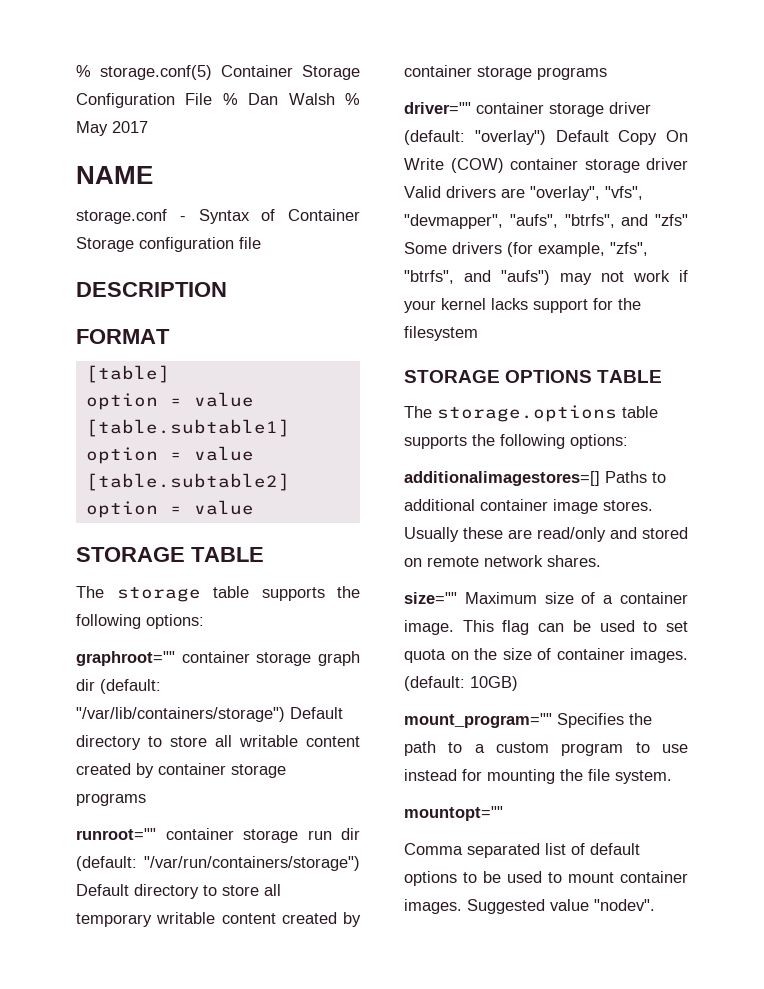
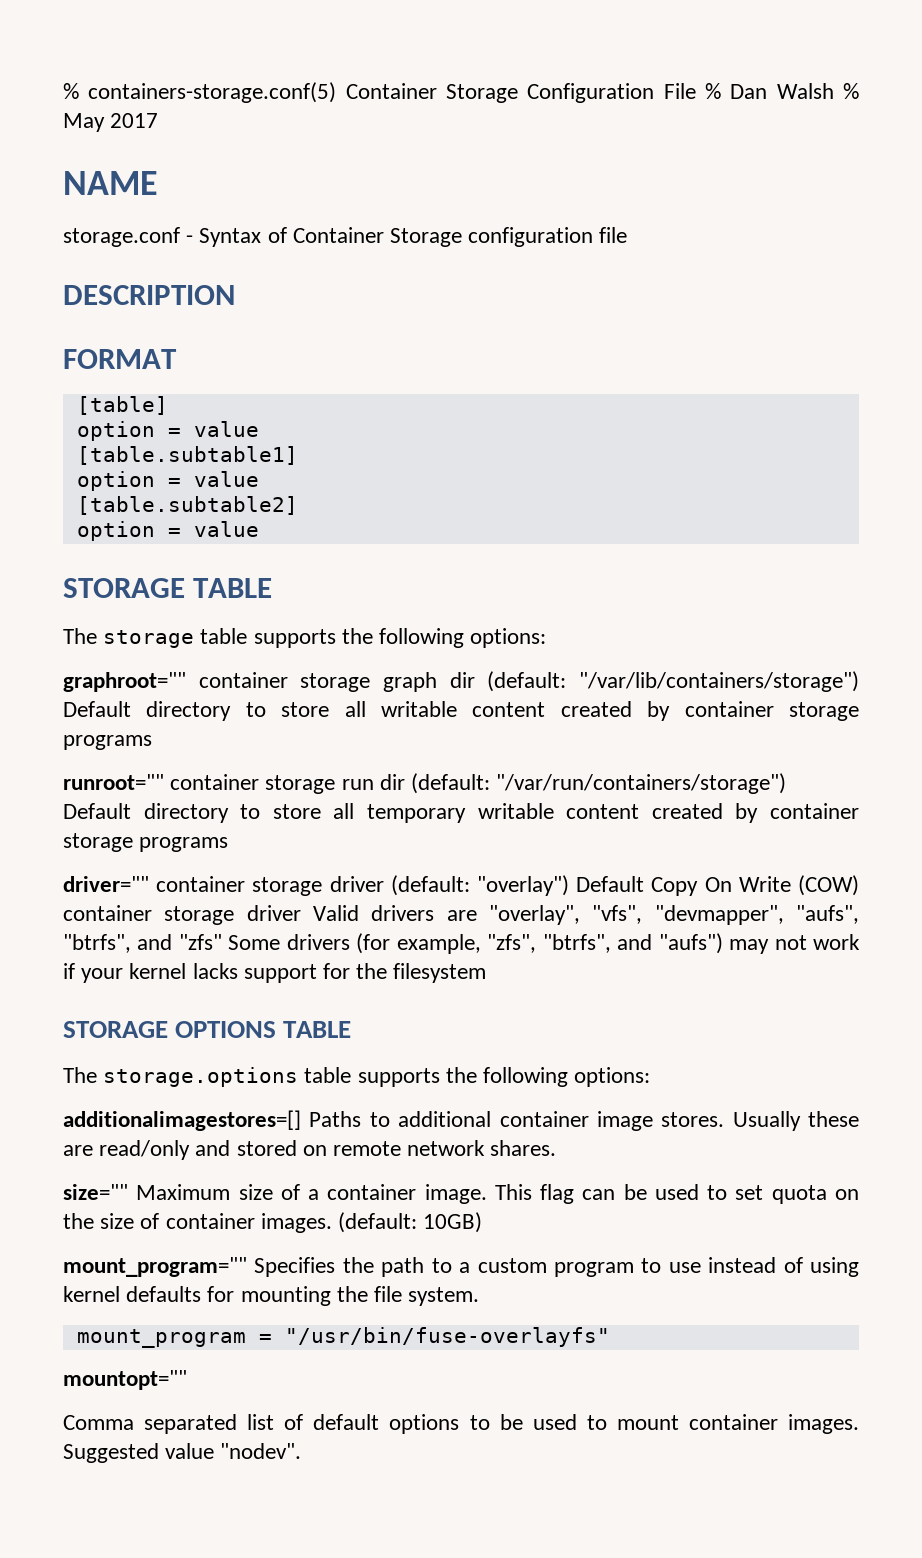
- % storage.conf(5) Container Storage Configuration File % Dan Walsh % May 2017
+ % containers-storage.conf(5) Container Storage Configuration File % Dan Walsh % May 2017
- mount_program="" Specifies the path to a custom program to use instead for mounting the file system.
+ mount_program="" Specifies the path to a custom program to use instead of using kernel defaults for mounting the file system.
+ mount_program = "/usr/bin/fuse-overlayfs"

